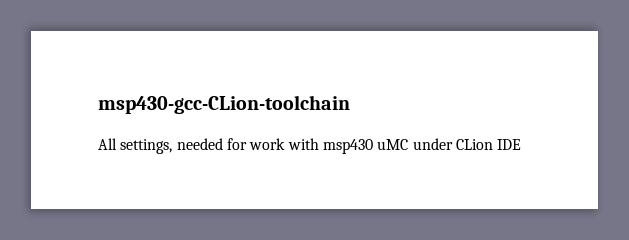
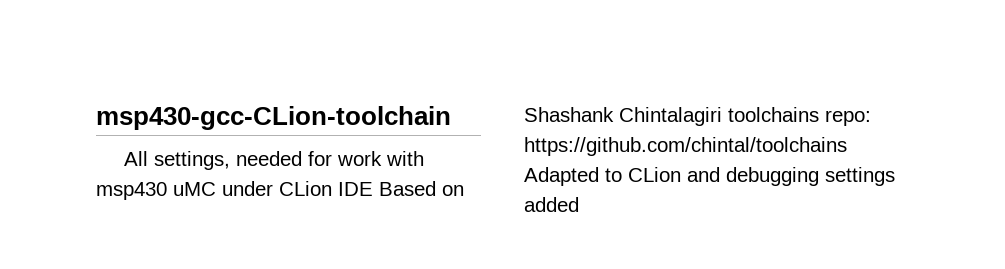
- All settings, needed for work with msp430 uMC under CLion IDE
+ All settings, needed for work with msp430 uMC under CLion IDE Based on Shashank Chintalagiri toolchains repo: https://github.com/chintal/toolchains Adapted to CLion and debugging settings added

